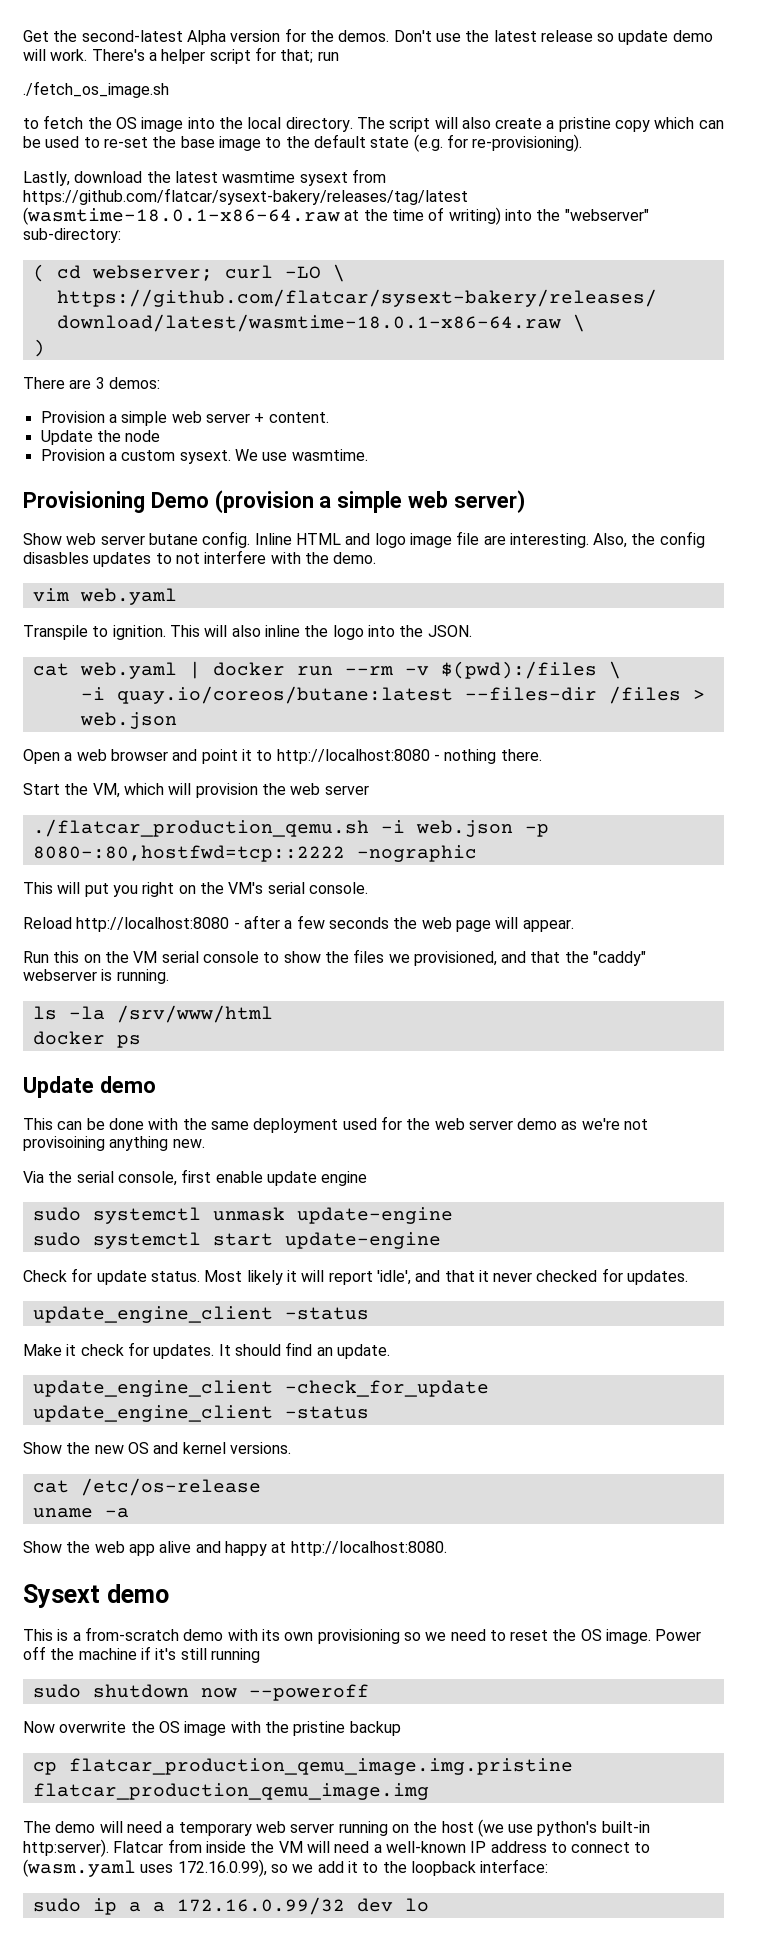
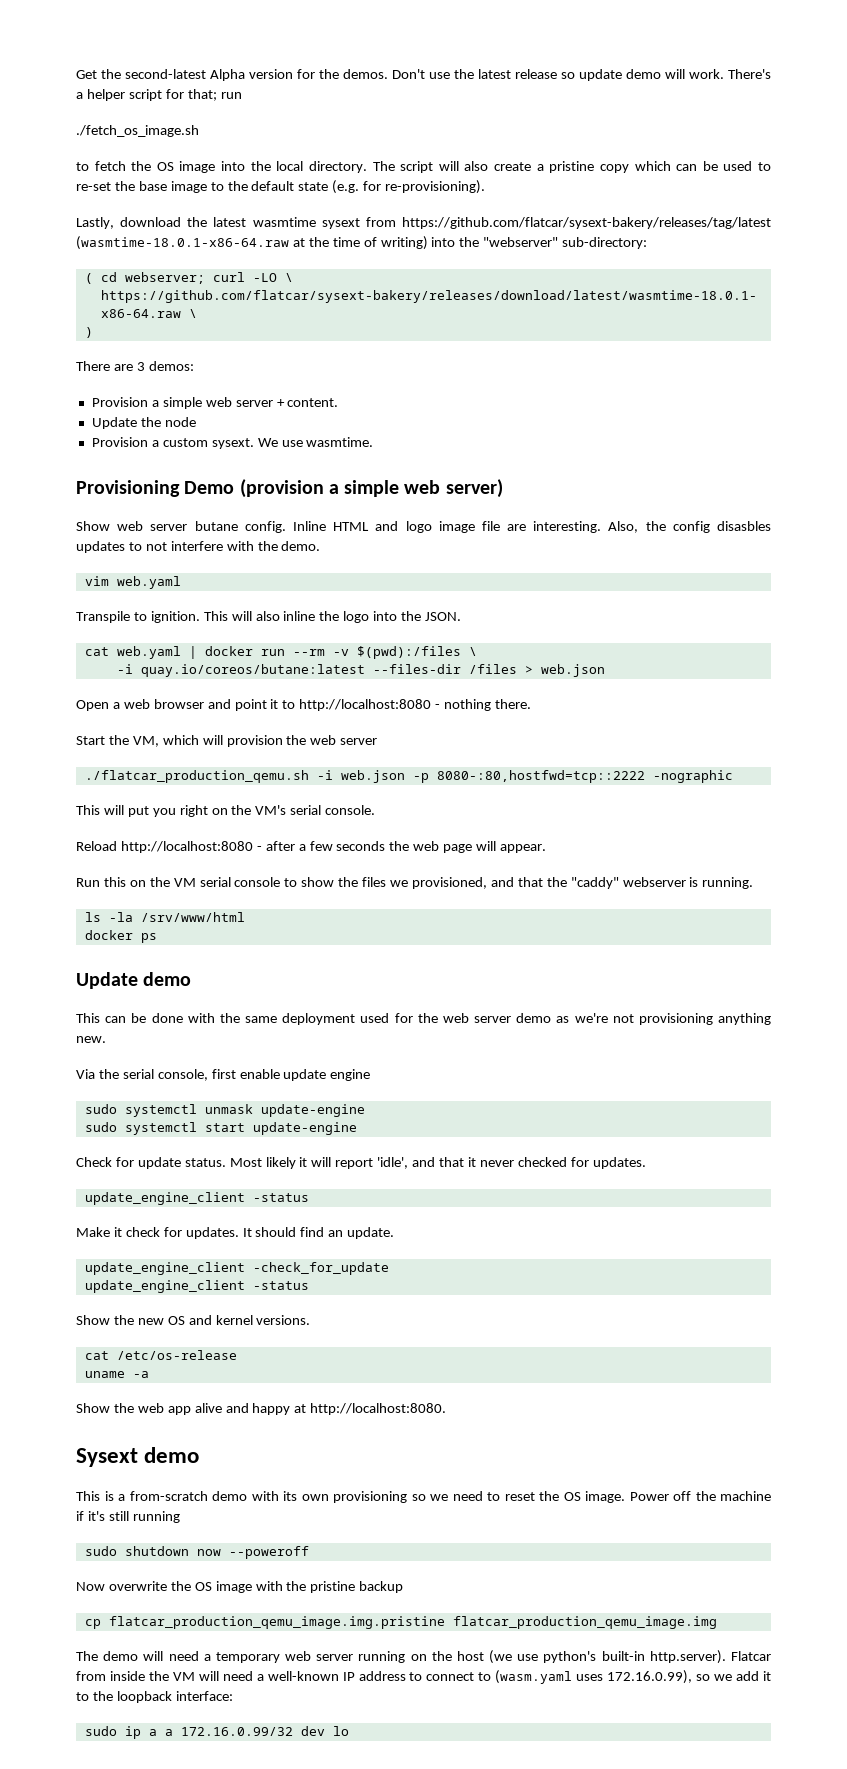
- This can be done with the same deployment used for the web server demo as we're not provisoining anything new.
+ This can be done with the same deployment used for the web server demo as we're not provisioning anything new.
- The demo will need a temporary web server running on the host (we use python's built-in http:server). Flatcar from inside the VM will need a well-known IP address to connect to (wasm.yaml uses 172.16.0.99), so we add it to the loopback interface:
+ The demo will need a temporary web server running on the host (we use python's built-in http.server). Flatcar from inside the VM will need a well-known IP address to connect to (wasm.yaml uses 172.16.0.99), so we add it to the loopback interface:

